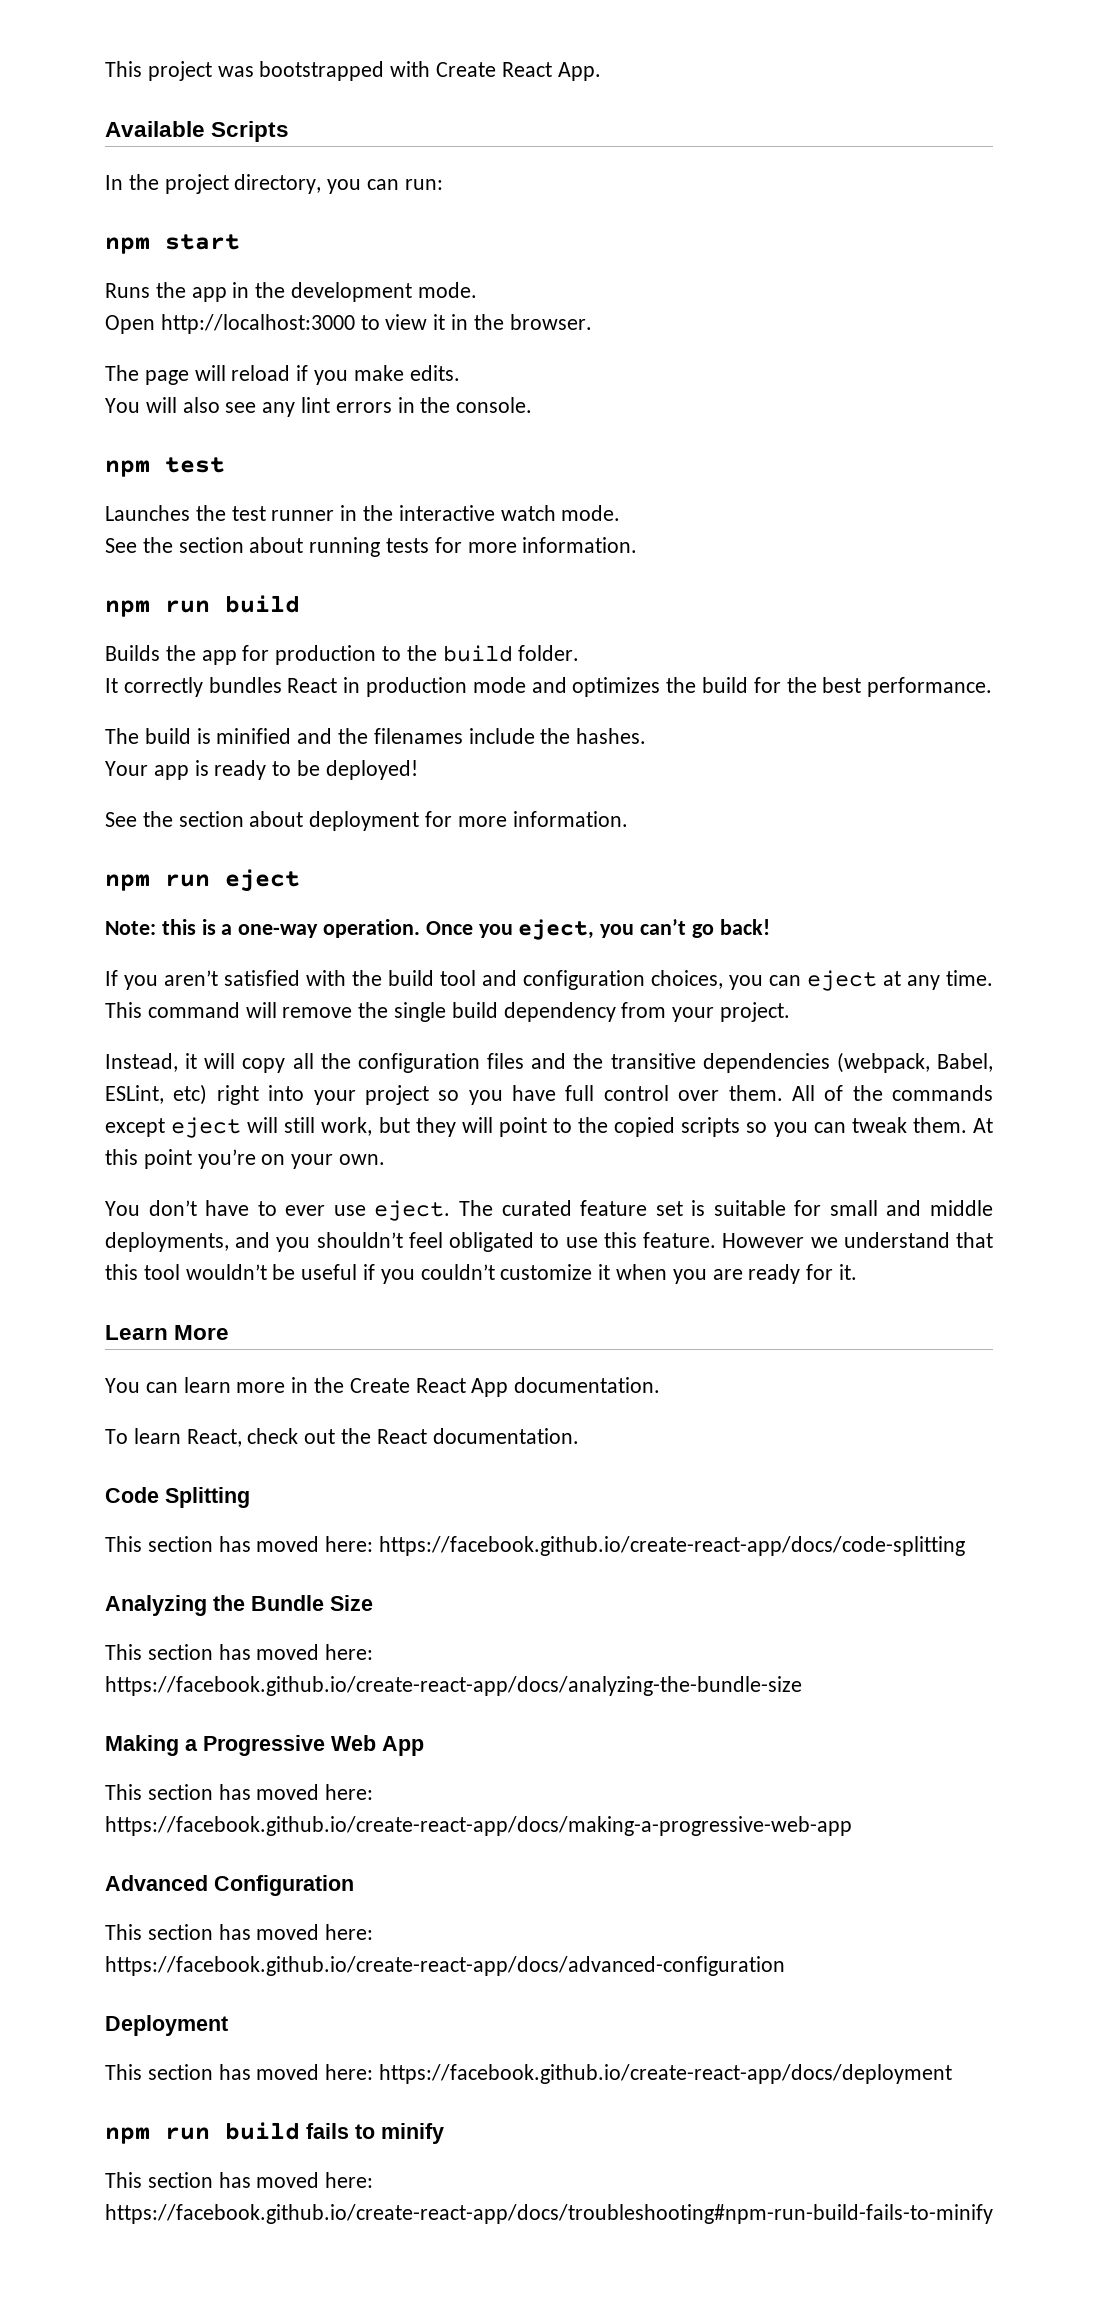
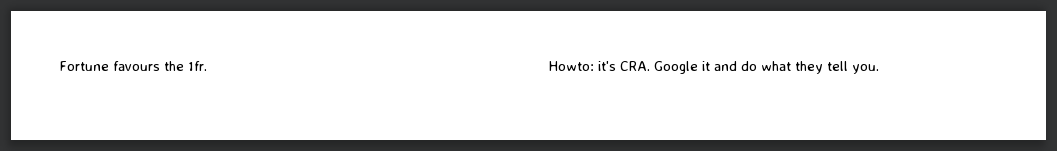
- This project was bootstrapped with Create React App.
- Available Scripts
- In the project directory, you can run:
- npm start
- Runs the app in the development mode.
- Open http://localhost:3000 to view it in the browser.
- The page will reload if you make edits.
- You will also see any lint errors in the console.
- npm test
- Launches the test runner in the interactive watch mode.
- See the section about running tests for more information.
- npm run build
- Builds the app for production to the build folder.
- It correctly bundles React in production mode and optimizes the build for the best performance.
- The build is minified and the filenames include the hashes.
- Your app is ready to be deployed!
- See the section about deployment for more information.
- npm run eject
- Note: this is a one-way operation. Once you eject, you can’t go back!
- If you aren’t satisfied with the build tool and configuration choices, you can eject at any time. This command will remove the single build dependency from your project.
- Instead, it will copy all the configuration files and the transitive dependencies (webpack, Babel, ESLint, etc) right into your project so you have full control over them. All of the commands except eject will still work, but they will point to the copied scripts so you can tweak them. At this point you’re on your own.
- You don’t have to ever use eject. The curated feature set is suitable for small and middle deployments, and you shouldn’t feel obligated to use this feature. However we understand that this tool wouldn’t be useful if you couldn’t customize it when you are ready for it.
- Learn More
- You can learn more in the Create React App documentation.
- To learn React, check out the React documentation.
- Code Splitting
- This section has moved here: https://facebook.github.io/create-react-app/docs/code-splitting
- Analyzing the Bundle Size
- This section has moved here: https://facebook.github.io/create-react-app/docs/analyzing-the-bundle-size
- Making a Progressive Web App
- This section has moved here: https://facebook.github.io/create-react-app/docs/making-a-progressive-web-app
- Advanced Configuration
- This section has moved here: https://facebook.github.io/create-react-app/docs/advanced-configuration
- Deployment
- This section has moved here: https://facebook.github.io/create-react-app/docs/deployment
- npm run build fails to minify
- This section has moved here: https://facebook.github.io/create-react-app/docs/troubleshooting#npm-run-build-fails-to-minify
+ Fortune favours the 1fr.
+ Howto: it's CRA. Google it and do what they tell you.

